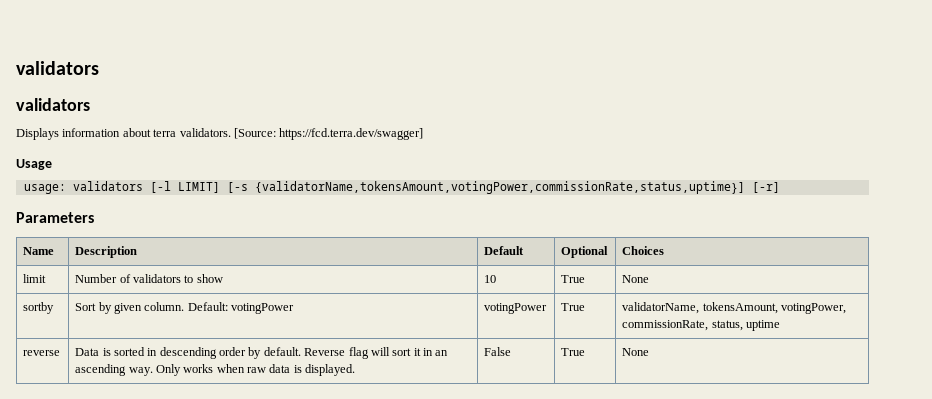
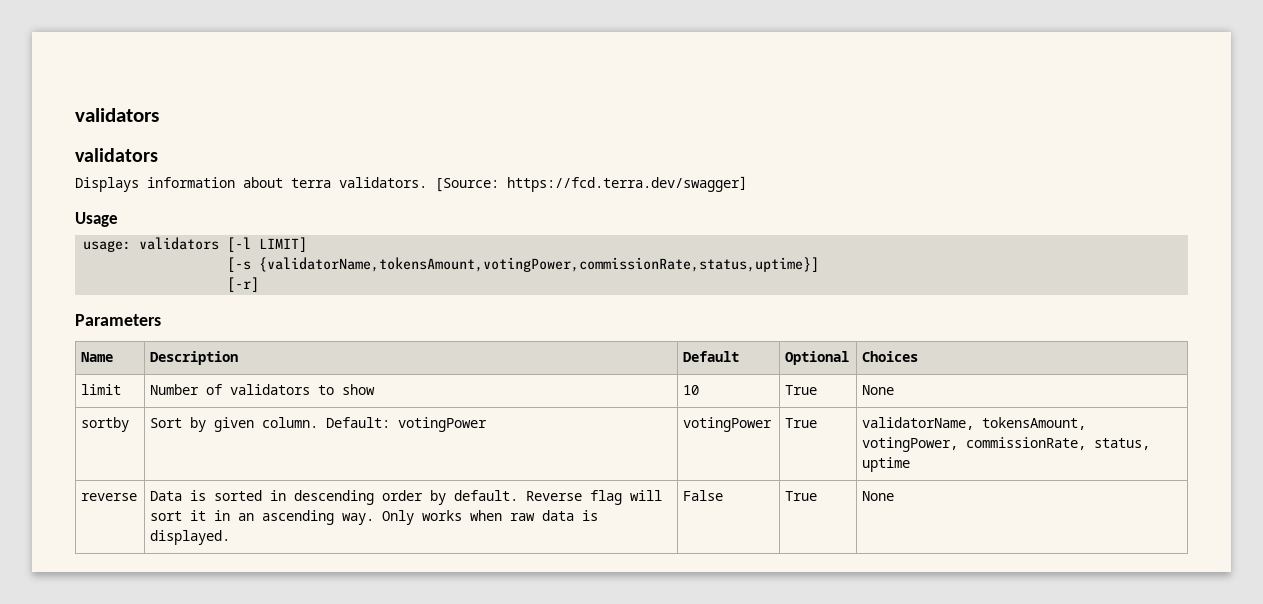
- usage: validators [-l LIMIT] [-s {validatorName,tokensAmount,votingPower,commissionRate,status,uptime}] [-r]
+ usage: validators [-l LIMIT]
+ [-s {validatorName,tokensAmount,votingPower,commissionRate,status,uptime}]
+ [-r]

